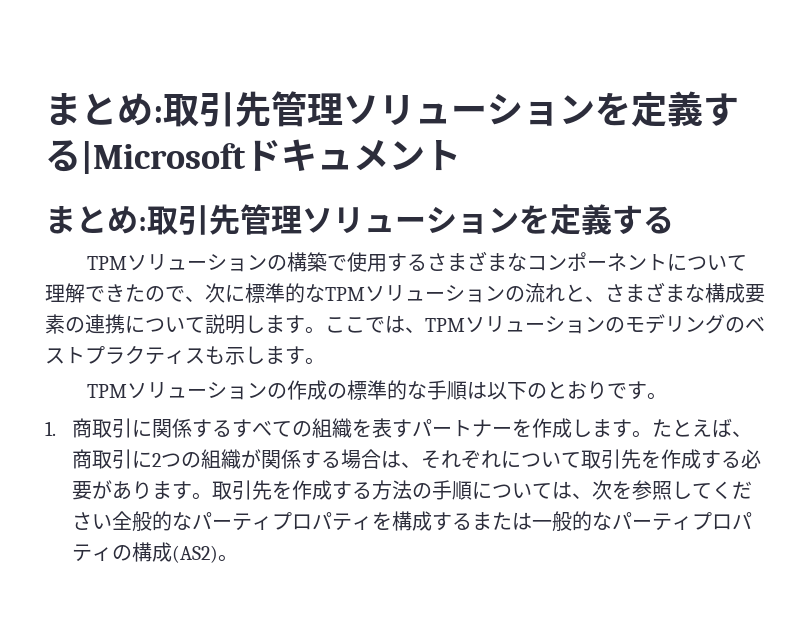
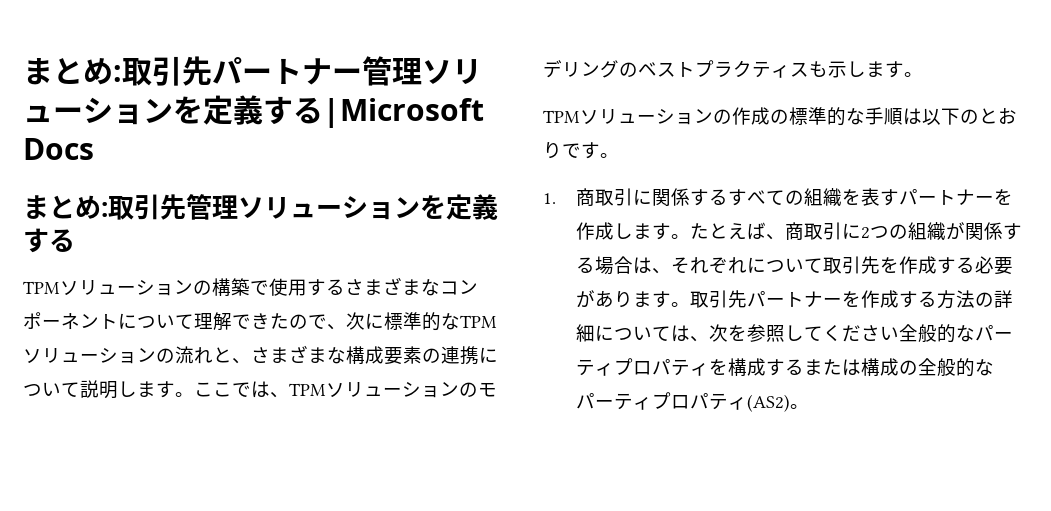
- まとめ:取引先管理ソリューションを定義する|Microsoftドキュメント
+ まとめ:取引先パートナー管理ソリューションを定義する|Microsoft Docs
- 取引先を作成する方法の手順については、次を参照してください全般的なパーティプロパティを構成するまたは一般的なパーティプロパティの構成(AS2)。
+ 取引先パートナーを作成する方法の詳細については、次を参照してください全般的なパーティプロパティを構成するまたは構成の全般的なパーティプロパティ(AS2)。

